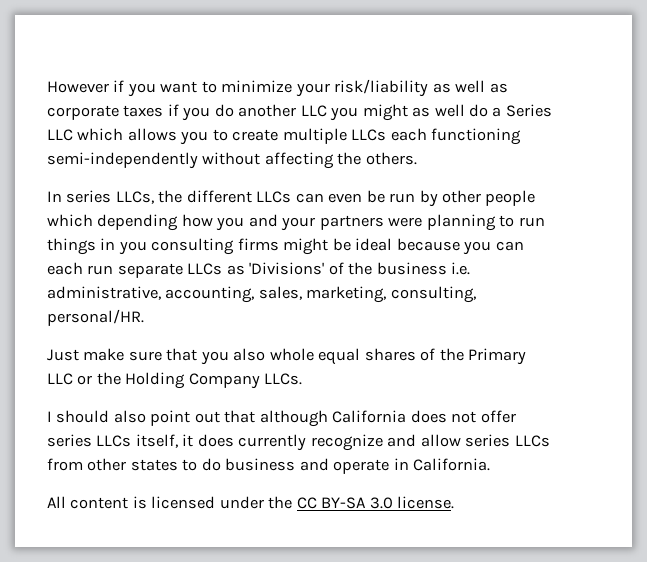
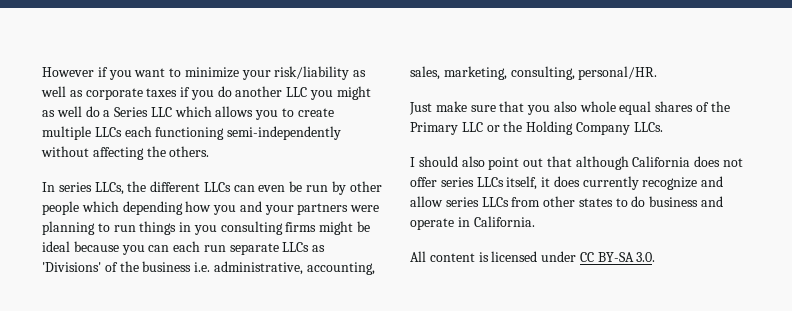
- All content is licensed under the CC BY-SA 3.0 license.
+ All content is licensed under CC BY-SA 3.0.

